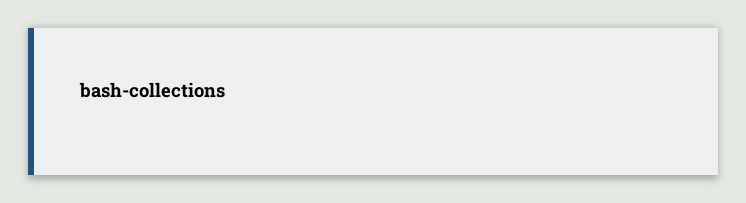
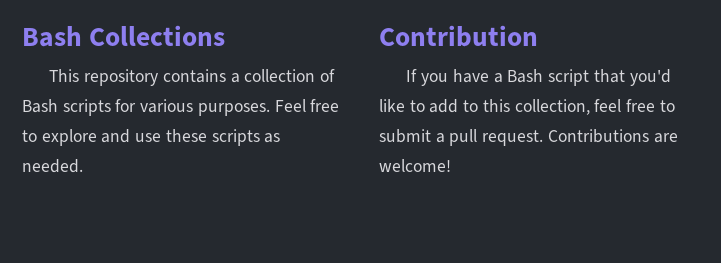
- bash-collections
+ Bash Collections
+ This repository contains a collection of Bash scripts for various purposes. Feel free to explore and use these scripts as needed.
+ Contribution
+ If you have a Bash script that you'd like to add to this collection, feel free to submit a pull request. Contributions are welcome!

